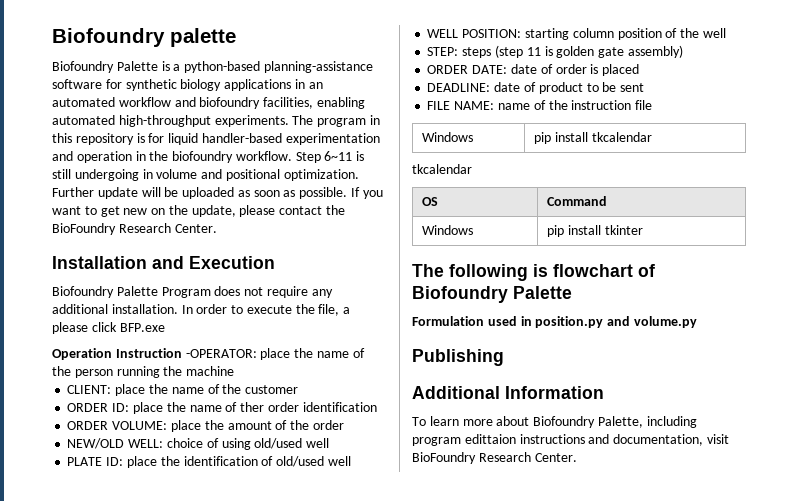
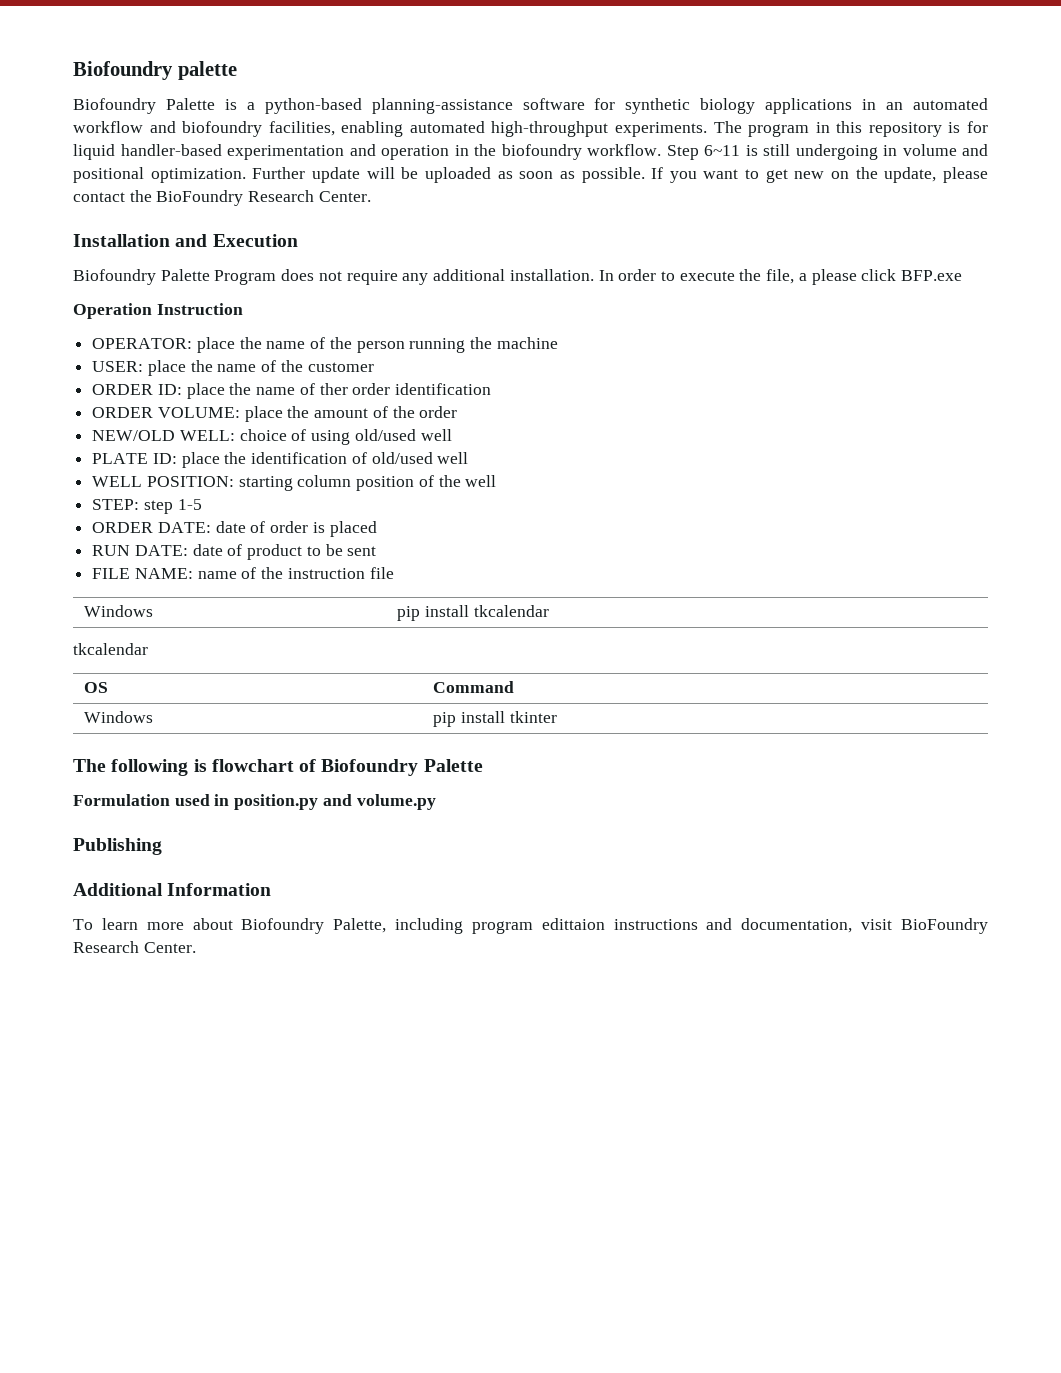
- Operation Instruction -OPERATOR: place the name of the person running the machine
+ Operation Instruction
+ OPERATOR: place the name of the person running the machine
- CLIENT: place the name of the customer
+ USER: place the name of the customer
- STEP: steps (step 11 is golden gate assembly)
+ STEP: step 1-5
- DEADLINE: date of product to be sent
+ RUN DATE: date of product to be sent

